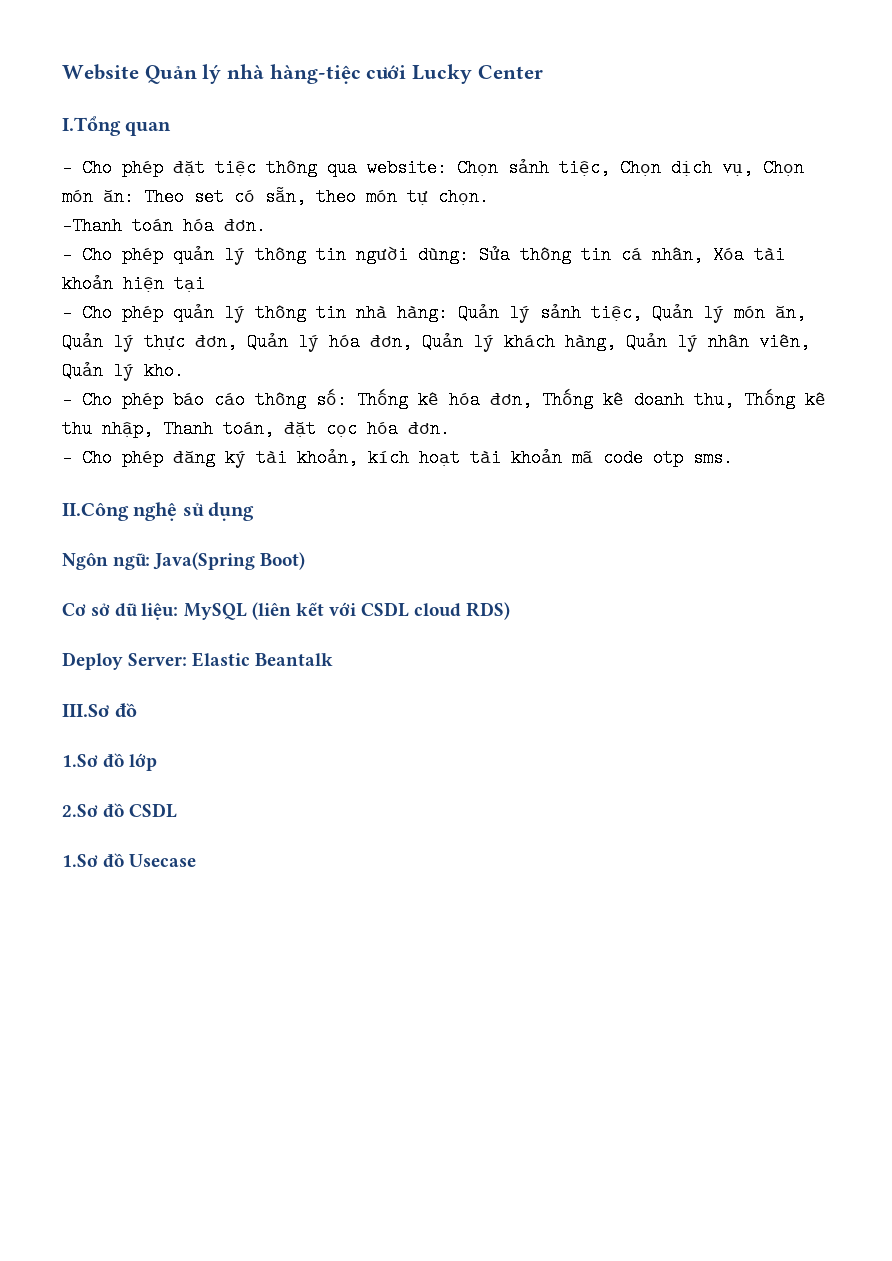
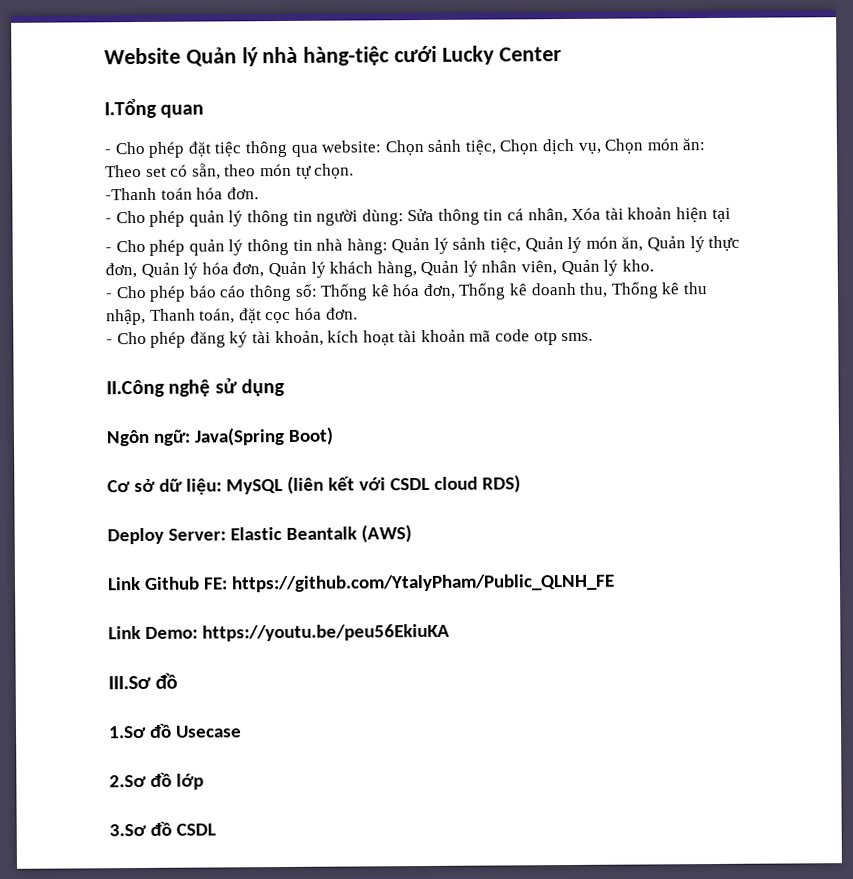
- Deploy Server: Elastic Beantalk
+ Deploy Server: Elastic Beantalk (AWS)
+ Link Github FE: https://github.com/YtalyPham/Public_QLNH_FE
+ Link Demo: https://youtu.be/peu56EkiuKA
- 1.Sơ đồ lớp
+ 1.Sơ đồ Usecase
- 2.Sơ đồ CSDL
- 1.Sơ đồ Usecase
+ 2.Sơ đồ lớp
+ 3.Sơ đồ CSDL

